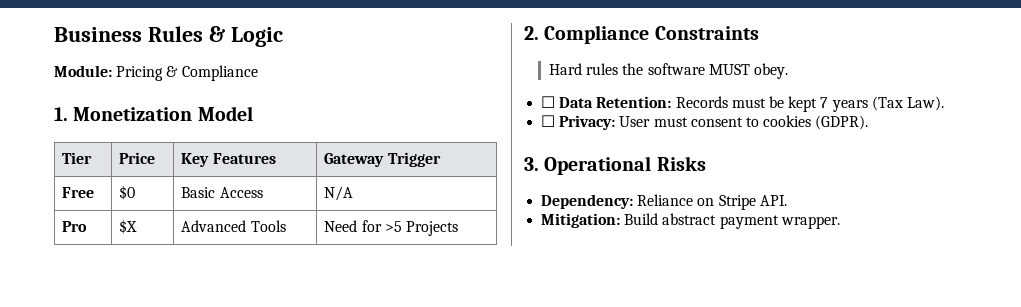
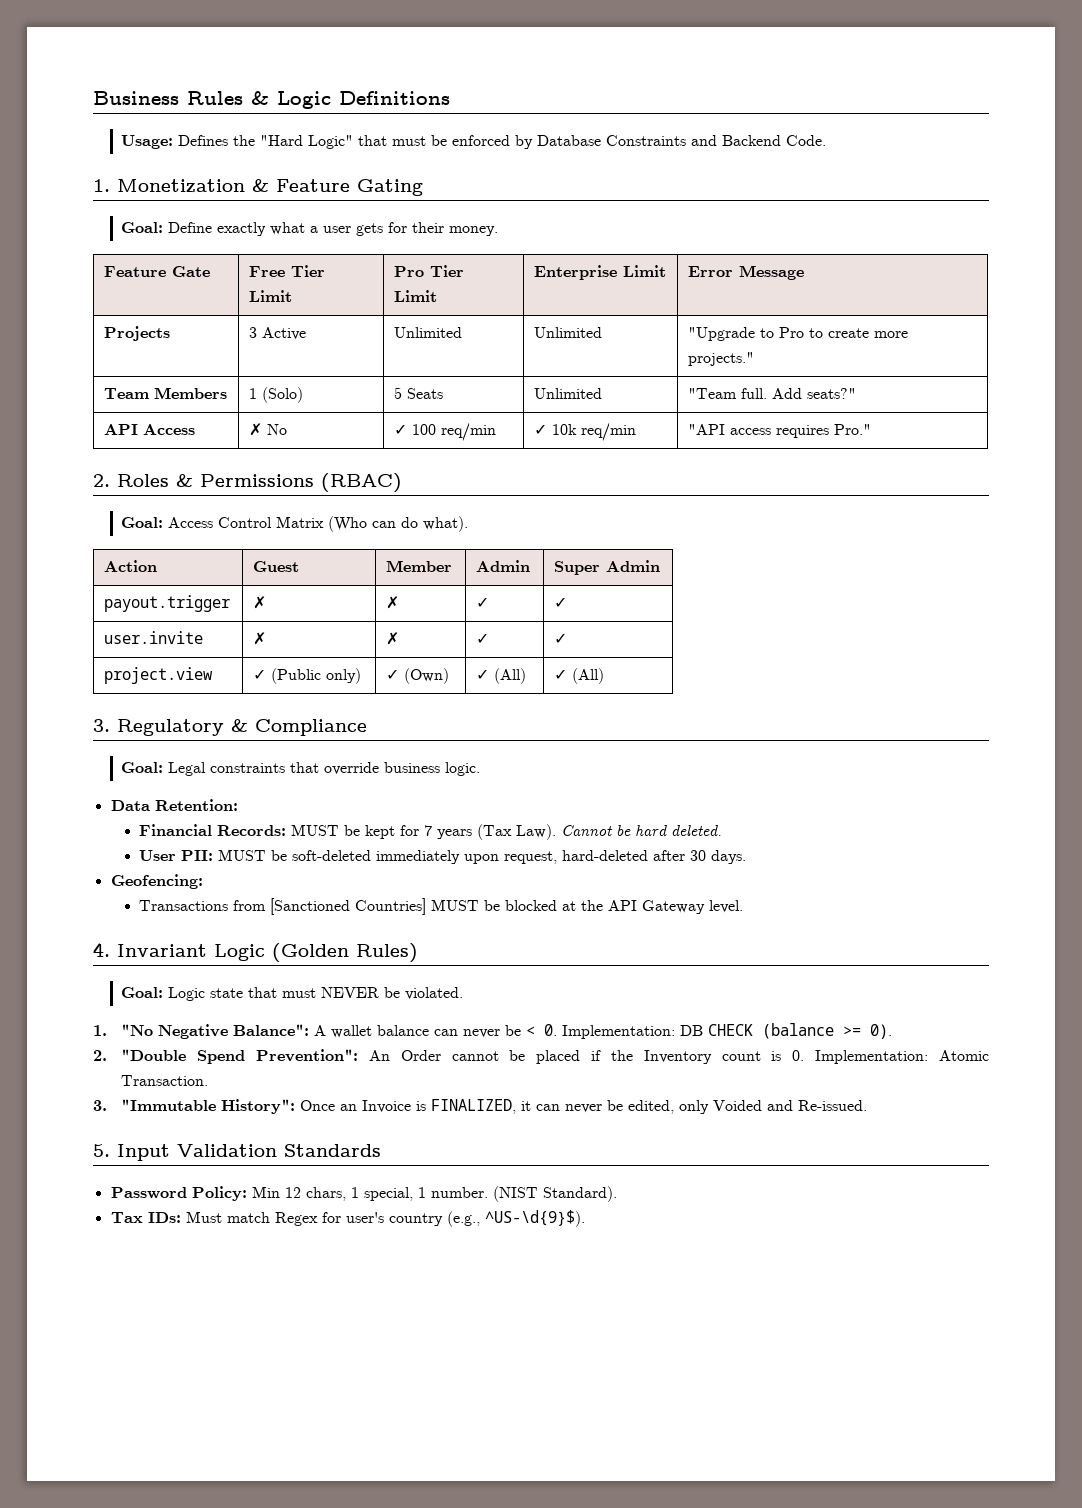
- Business Rules & Logic
- Module: Pricing & Compliance
- 1. Monetization Model
- Tier | Price | Key Features | Gateway Trigger
- Free | $0 | Basic Access | N/A
- Pro | $X | Advanced Tools | Need for >5 Projects
- 2. Compliance Constraints
- Hard rules the software MUST obey.
- ☐ Data Retention: Records must be kept 7 years (Tax Law).
- ☐ Privacy: User must consent to cookies (GDPR).
- 3. Operational Risks
- Dependency: Reliance on Stripe API.
- Mitigation: Build abstract payment wrapper.
+ Business Rules & Logic Definitions
+ Usage: Defines the "Hard Logic" that must be enforced by Database Constraints and Backend Code.
+ 1. Monetization & Feature Gating
+ Goal: Define exactly what a user gets for their money.
+ Feature Gate | Free Tier Limit | Pro Tier Limit | Enterprise Limit | Error Message
+ Projects | 3 Active | Unlimited | Unlimited | "Upgrade to Pro to create more projects."
+ Team Members | 1 (Solo) | 5 Seats | Unlimited | "Team full. Add seats?"
+ API Access | ✗ No | ✓ 100 req/min | ✓ 10k req/min | "API access requires Pro."
+ 2. Roles & Permissions (RBAC)
+ Goal: Access Control Matrix (Who can do what).
+ Action | Guest | Member | Admin | Super Admin
+ payout.trigger | ✗ | ✗ | ✓ | ✓
+ user.invite | ✗ | ✗ | ✓ | ✓
+ project.view | ✓ (Public only) | ✓ (Own) | ✓ (All) | ✓ (All)
+ 3. Regulatory & Compliance
+ Goal: Legal constraints that override business logic.
+ Data Retention:
+ Financial Records: MUST be kept for 7 years (Tax Law). Cannot be hard deleted.
+ User PII: MUST be soft-deleted immediately upon request, hard-deleted after 30 days.
+ Geofencing:
+ Transactions from [Sanctioned Countries] MUST be blocked at the API Gateway level.
+ 4. Invariant Logic (Golden Rules)
+ Goal: Logic state that must NEVER be violated.
+ 1. "No Negative Balance": A wallet balance can never be < 0. Implementation: DB CHECK (balance >= 0).
+ 2. "Double Spend Prevention": An Order cannot be placed if the Inventory count is 0. Implementation: Atomic Transaction.
+ 3. "Immutable History": Once an Invoice is FINALIZED, it can never be edited, only Voided and Re-issued.
+ 5. Input Validation Standards
+ Password Policy: Min 12 chars, 1 special, 1 number. (NIST Standard).
+ Tax IDs: Must match Regex for user's country (e.g., ^US-\d{9}$).

